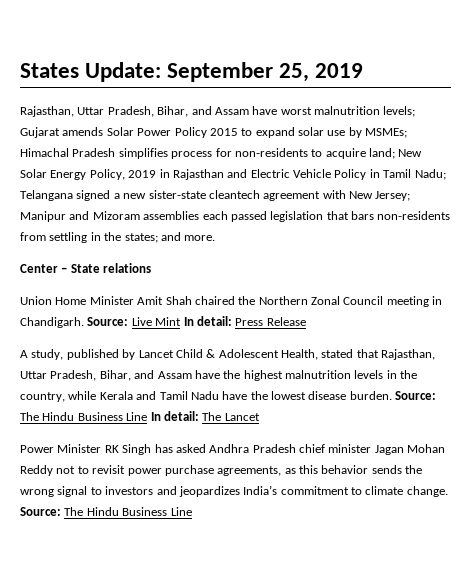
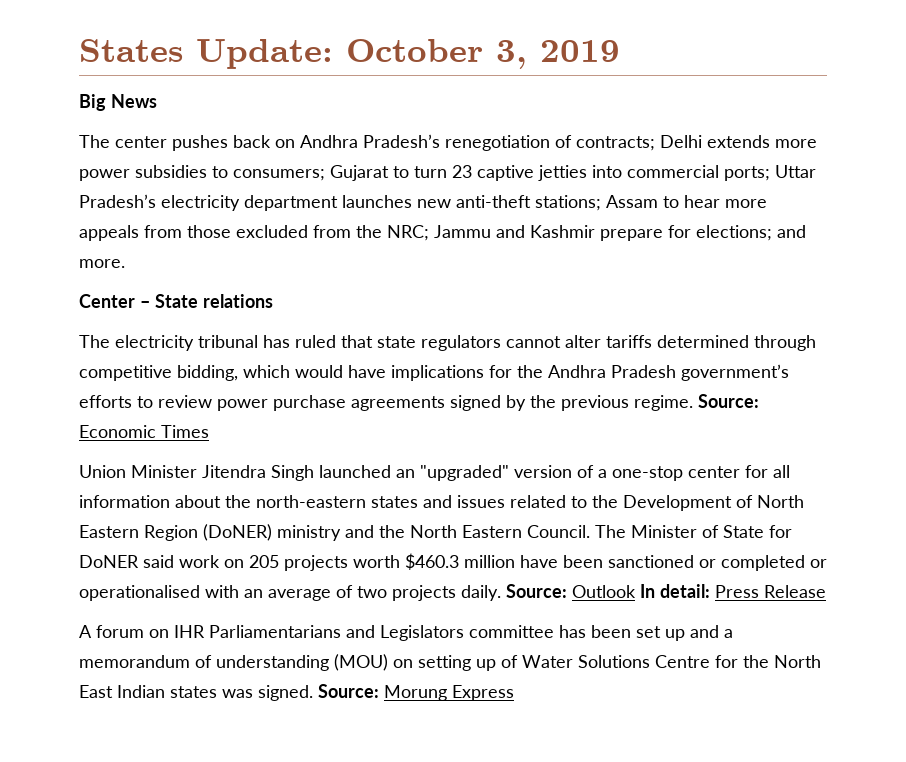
- States Update: September 25, 2019
+ States Update: October 3, 2019
- Rajasthan, Uttar Pradesh, Bihar, and Assam have worst malnutrition levels; Gujarat amends Solar Power Policy 2015 to expand solar use by MSMEs; Himachal Pradesh simplifies process for non-residents to acquire land; New Solar Energy Policy, 2019 in Rajasthan and Electric Vehicle Policy in Tamil Nadu; Telangana signed a new sister-state cleantech agreement with New Jersey; Manipur and Mizoram assemblies each passed legislation that bars non-residents from settling in the states; and more.
+ Big News
+ The center pushes back on Andhra Pradesh’s renegotiation of contracts; Delhi extends more power subsidies to consumers; Gujarat to turn 23 captive jetties into commercial ports; Uttar Pradesh’s electricity department launches new anti-theft stations; Assam to hear more appeals from those excluded from the NRC; Jammu and Kashmir prepare for elections; and more.
- Union Home Minister Amit Shah chaired the Northern Zonal Council meeting in Chandigarh. Source: Live Mint In detail: Press Release
+ The electricity tribunal has ruled that state regulators cannot alter tariffs determined through competitive bidding, which would have implications for the Andhra Pradesh government’s efforts to review power purchase agreements signed by the previous regime. Source: Economic Times
+ Union Minister Jitendra Singh launched an "upgraded" version of a one-stop center for all information about the north-eastern states and issues related to the Development of North Eastern Region (DoNER) ministry and the North Eastern Council. The Minister of State for DoNER said work on 205 projects worth $460.3 million have been sanctioned or completed or operationalised with an average of two projects daily. Source: Outlook In detail: Press Release
- A study, published by Lancet Child & Adolescent Health, stated that Rajasthan, Uttar Pradesh, Bihar, and Assam have the highest malnutrition levels in the country, while Kerala and Tamil Nadu have the lowest disease burden. Source: The Hindu Business Line In detail: The Lancet
- Power Minister RK Singh has asked Andhra Pradesh chief minister Jagan Mohan Reddy not to revisit power purchase agreements, as this behavior sends the wrong signal to investors and jeopardizes India’s commitment to climate change. Source: The Hindu Business Line
+ A forum on IHR Parliamentarians and Legislators committee has been set up and a memorandum of understanding (MOU) on setting up of Water Solutions Centre for the North East Indian states was signed. Source: Morung Express

